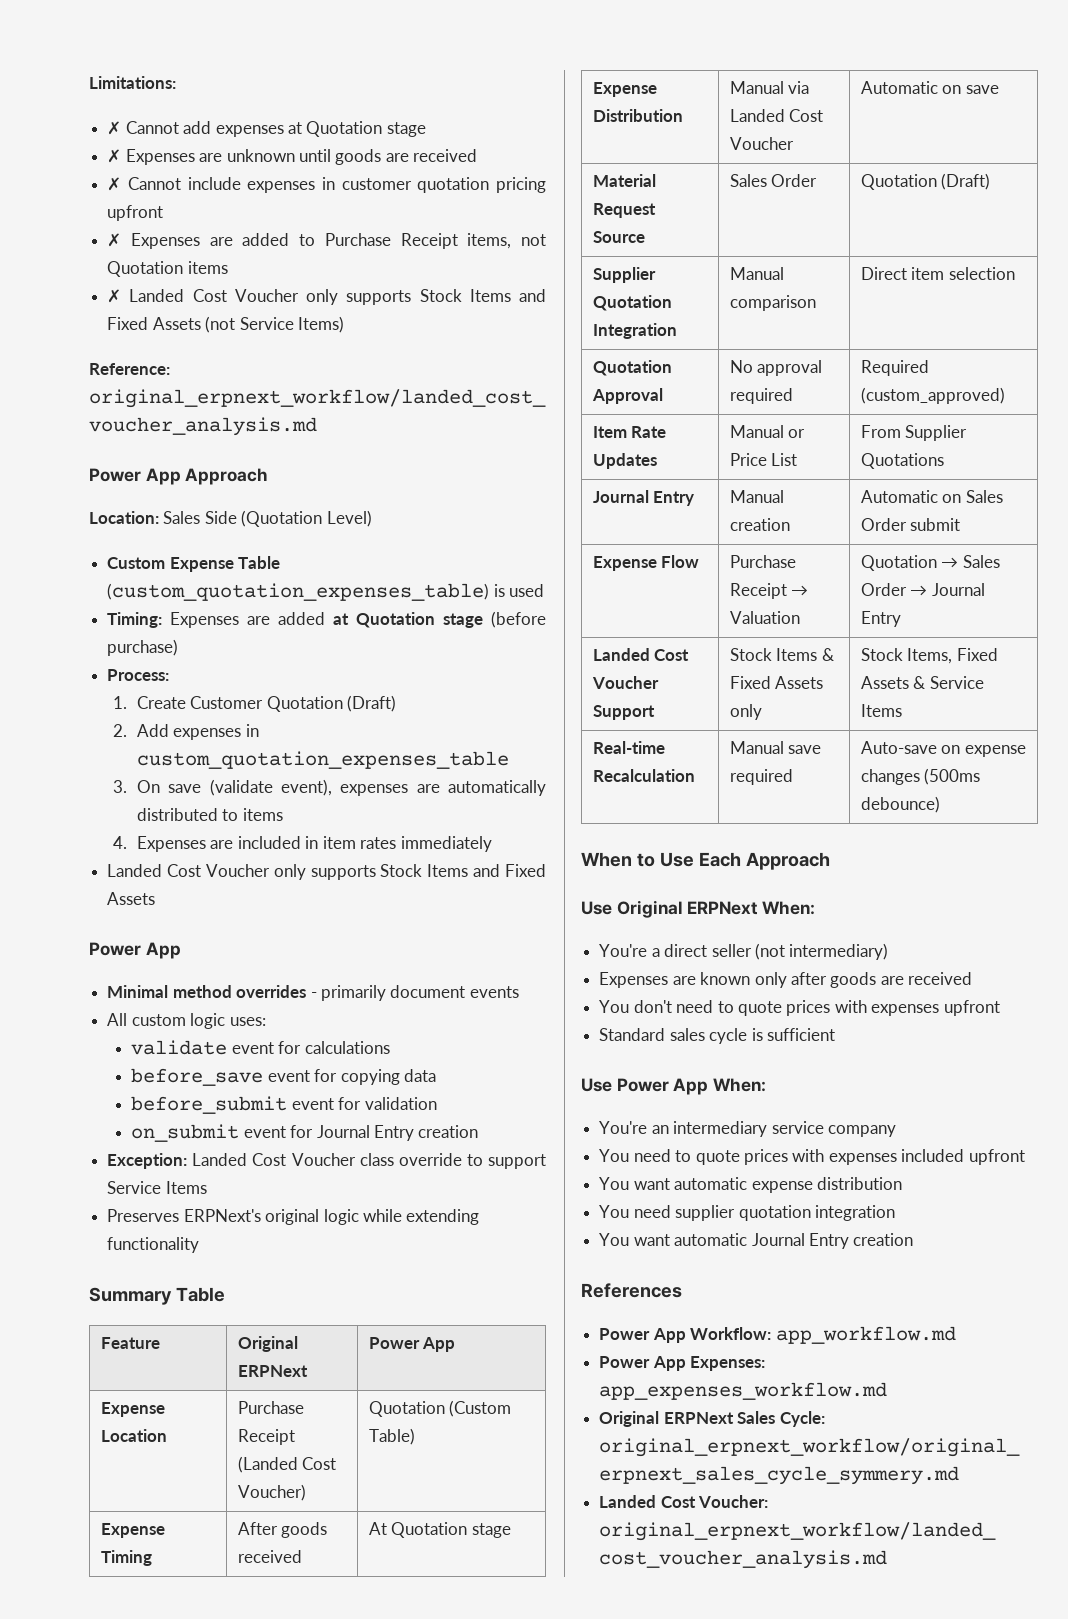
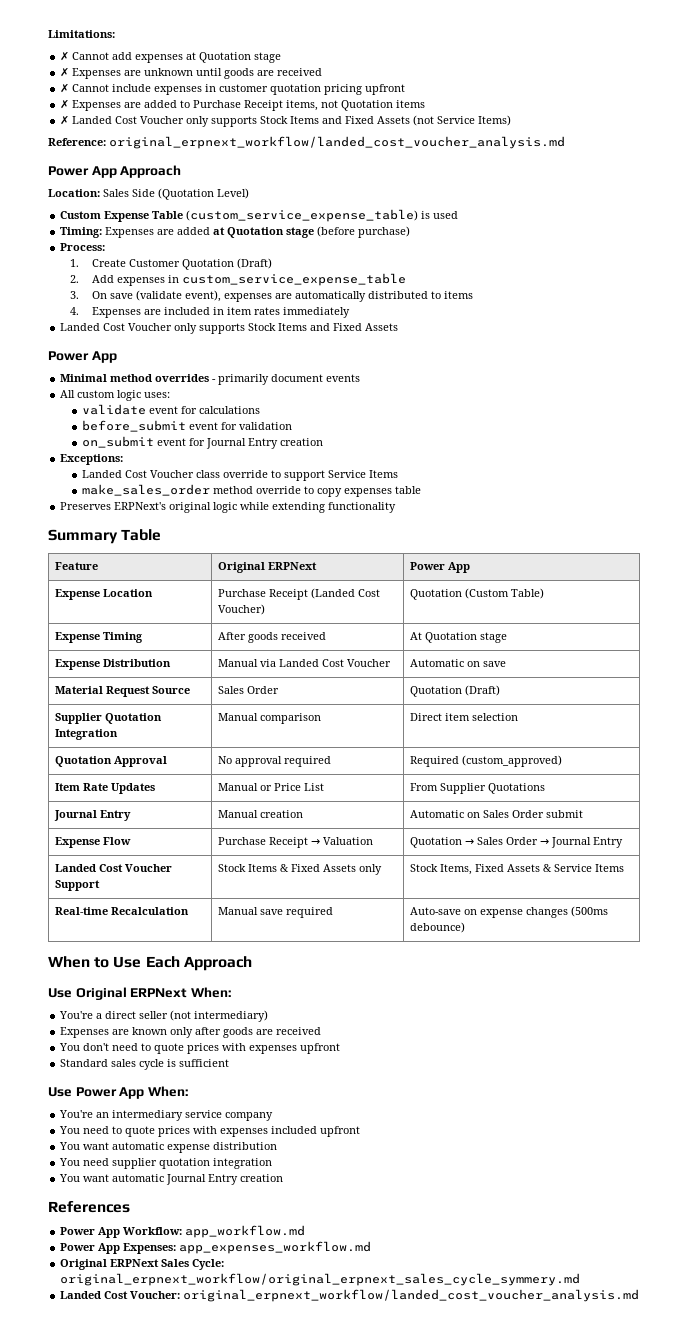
- Custom Expense Table (custom_quotation_expenses_table) is used
+ Custom Expense Table (custom_service_expense_table) is used
- 2. Add expenses in custom_quotation_expenses_table
+ 2. Add expenses in custom_service_expense_table
- before_save event for copying data
- Exception: Landed Cost Voucher class override to support Service Items
+ Exceptions:
+ Landed Cost Voucher class override to support Service Items
+ make_sales_order method override to copy expenses table

